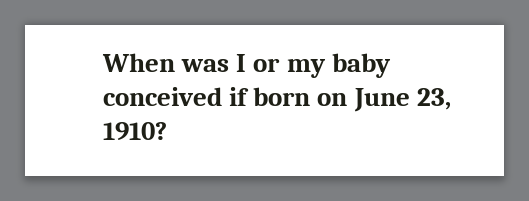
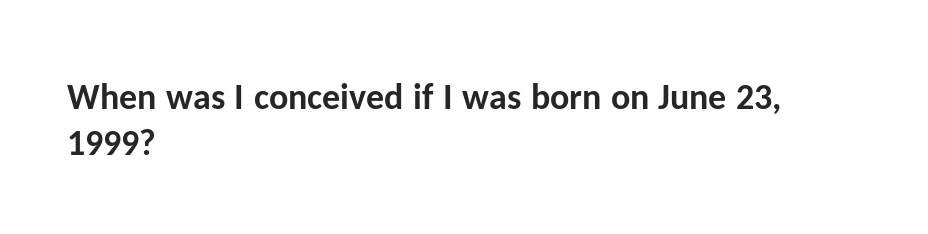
- When was I or my baby conceived if born on June 23, 1910?
+ When was I conceived if I was born on June 23, 1999?

